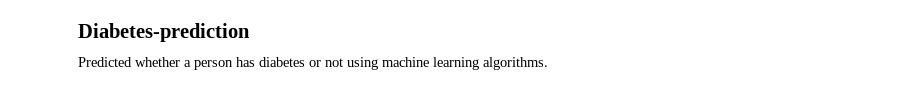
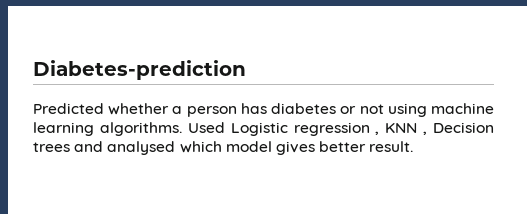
+ Used Logistic regression , KNN , Decision trees and analysed which model gives better result.

